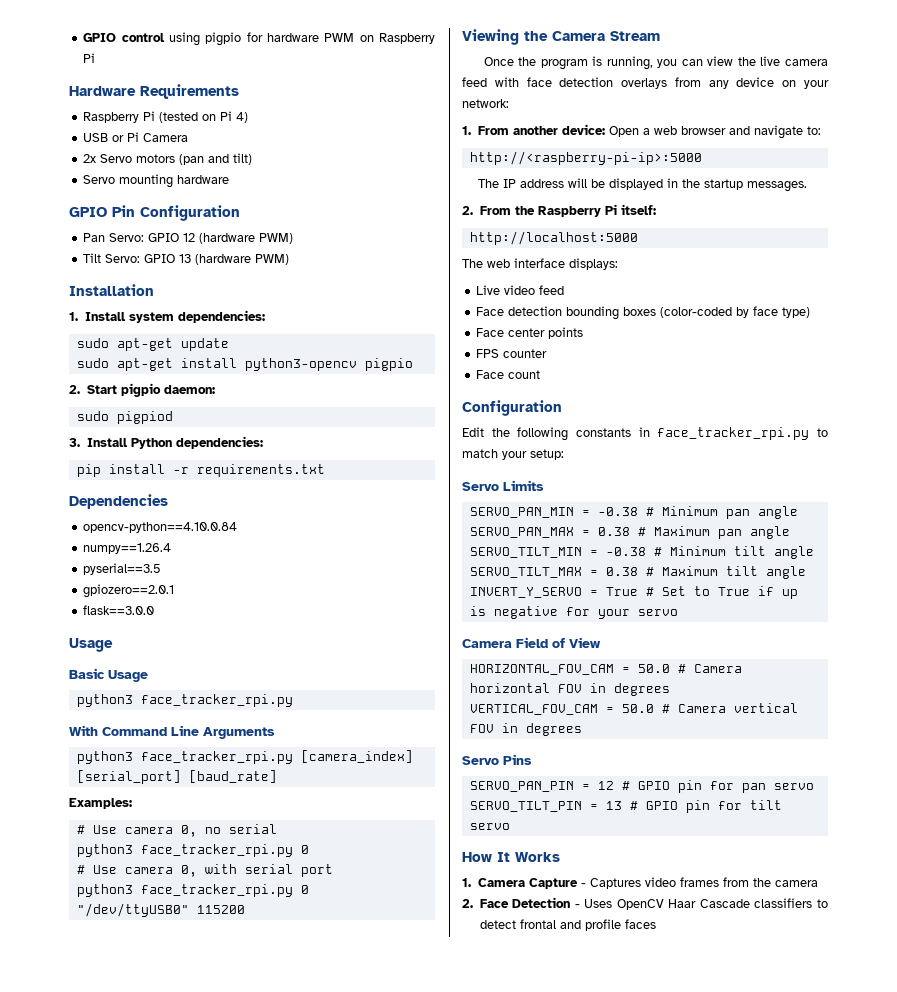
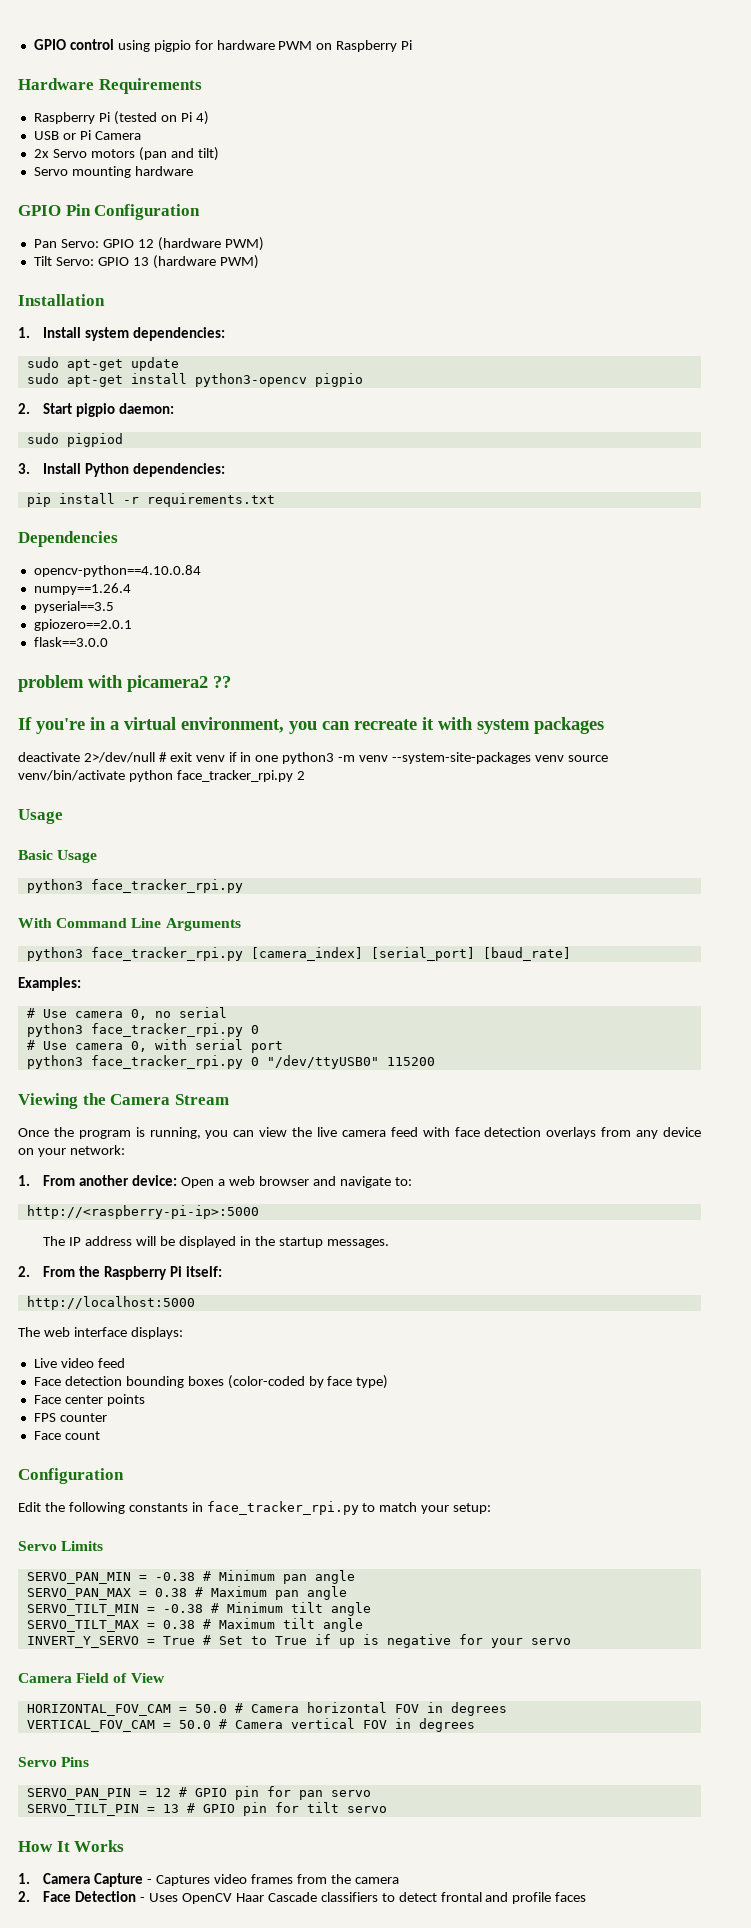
+ problem with picamera2 ??
+ If you're in a virtual environment, you can recreate it with system packages
+ deactivate 2>/dev/null # exit venv if in one python3 -m venv --system-site-packages venv source venv/bin/activate python face_tracker_rpi.py 2

